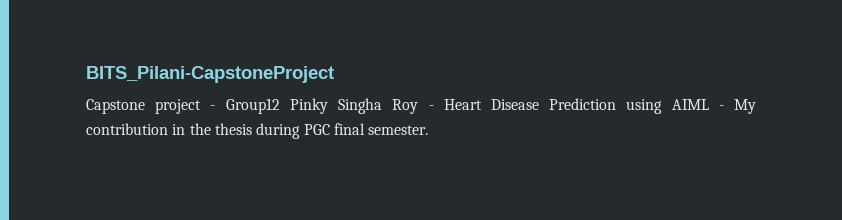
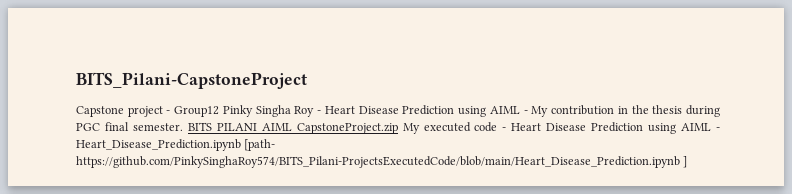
+ BITS PILANI AIML CapstoneProject.zip My executed code - Heart Disease Prediction using AIML - Heart_Disease_Prediction.ipynb [path- https://github.com/PinkySinghaRoy574/BITS_Pilani-ProjectsExecutedCode/blob/main/Heart_Disease_Prediction.ipynb ]

